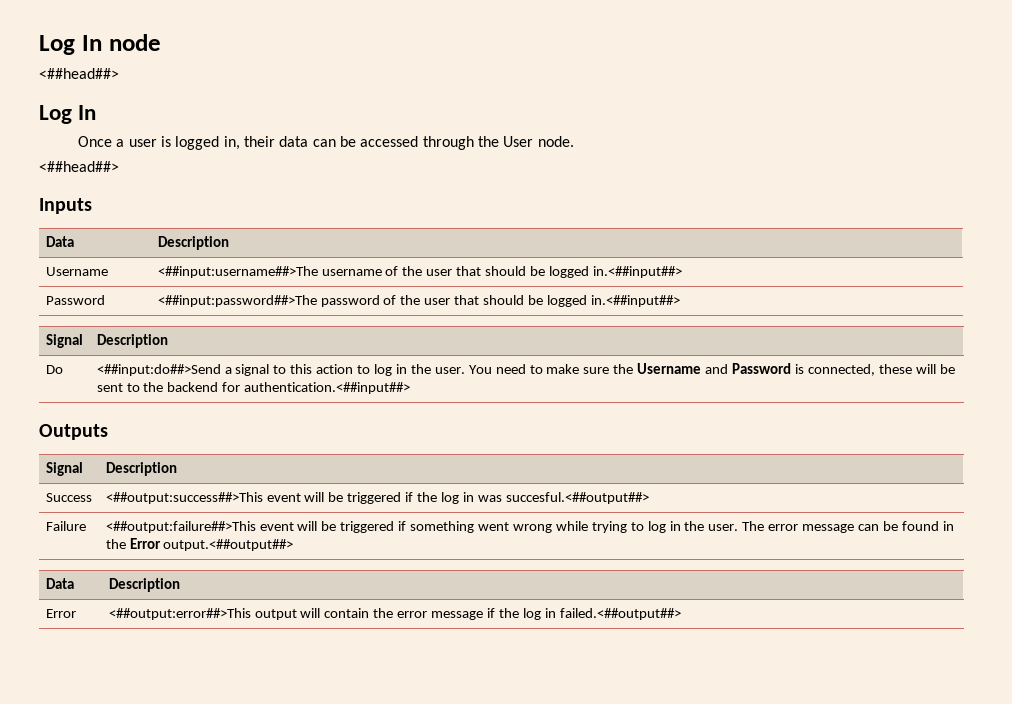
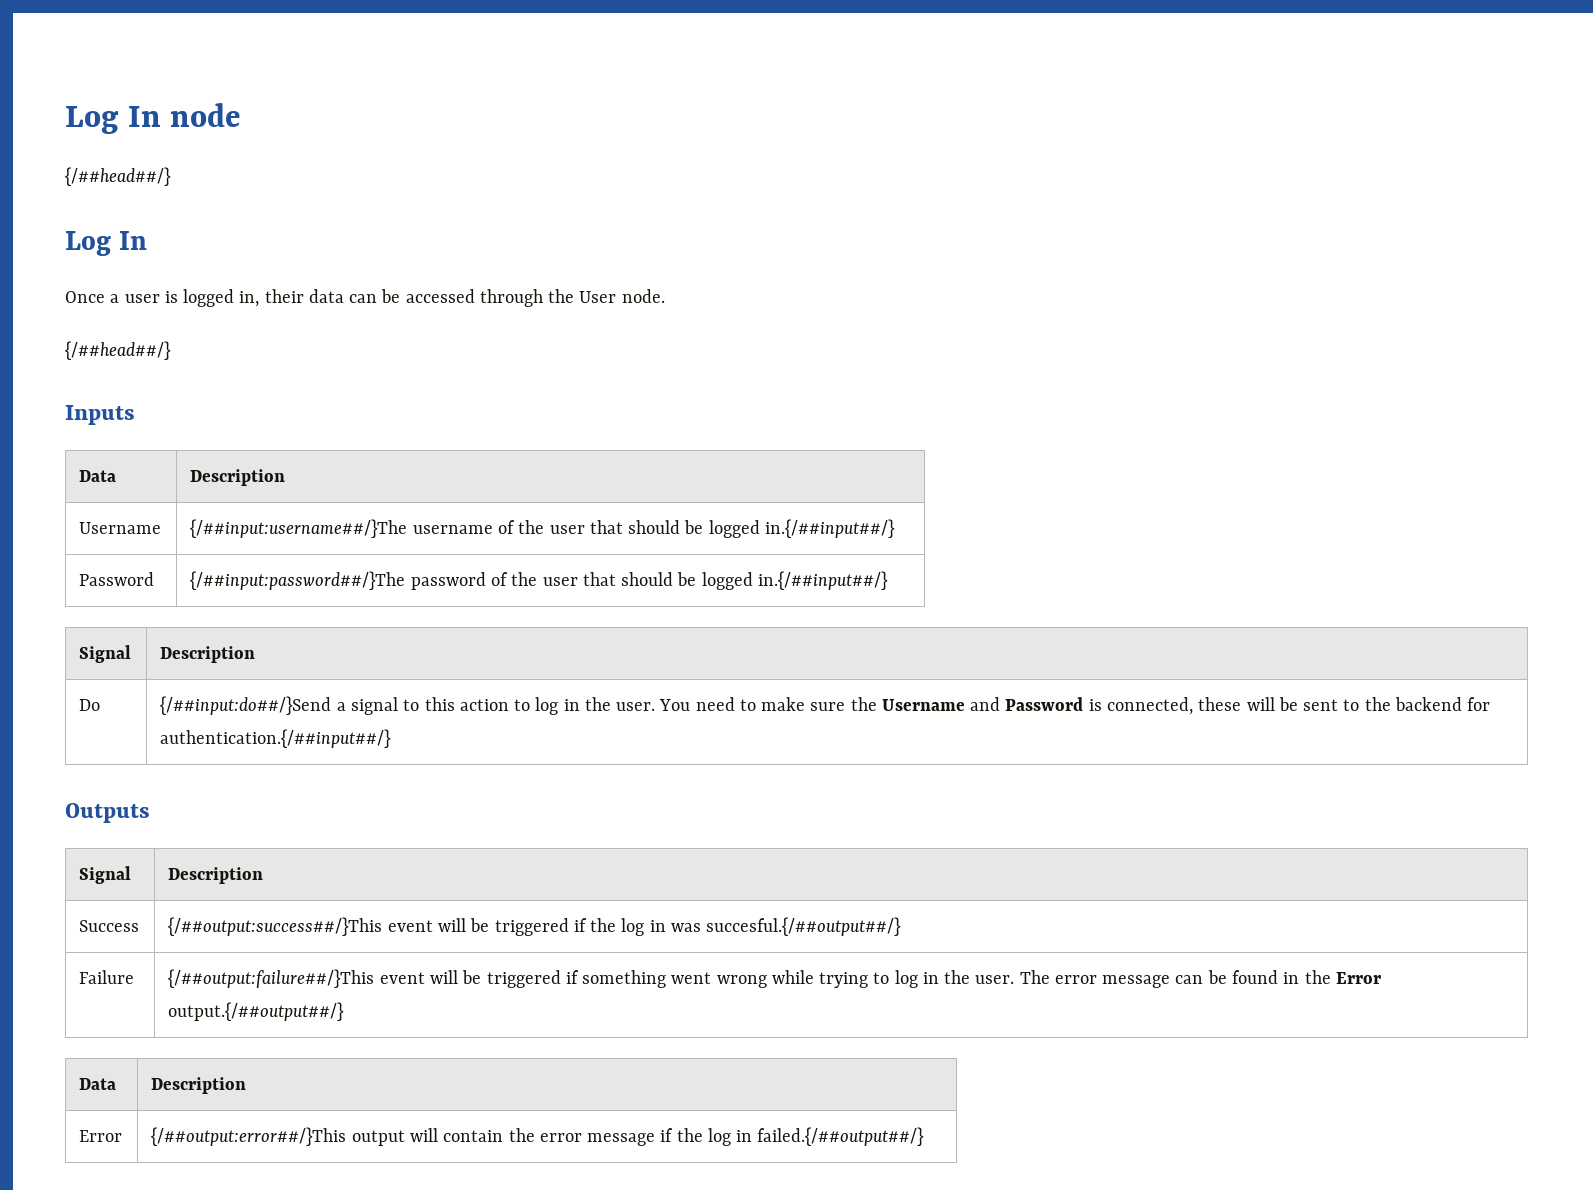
  Log In node
- <##head##>
+ {/##head##/}
  Once a user is logged in, their data can be accessed through the User node.
- <##head##>
+ {/##head##/}
- Username | <##input:username##>The username of the user that should be logged in.<##input##>
+ Username | {/##input:username##/}The username of the user that should be logged in.{/##input##/}
- Password | <##input:password##>The password of the user that should be logged in.<##input##>
+ Password | {/##input:password##/}The password of the user that should be logged in.{/##input##/}
- Do | <##input:do##>Send a signal to this action to log in the user. You need to make sure the Username and Password is connected, these will be sent to the backend for authentication.<##input##>
+ Do | {/##input:do##/}Send a signal to this action to log in the user. You need to make sure the Username and Password is connected, these will be sent to the backend for authentication.{/##input##/}
- Success | <##output:success##>This event will be triggered if the log in was succesful.<##output##>
+ Success | {/##output:success##/}This event will be triggered if the log in was succesful.{/##output##/}
- Failure | <##output:failure##>This event will be triggered if something went wrong while trying to log in the user. The error message can be found in the Error output.<##output##>
+ Failure | {/##output:failure##/}This event will be triggered if something went wrong while trying to log in the user. The error message can be found in the Error output.{/##output##/}
- Error | <##output:error##>This output will contain the error message if the log in failed.<##output##>
+ Error | {/##output:error##/}This output will contain the error message if the log in failed.{/##output##/}

